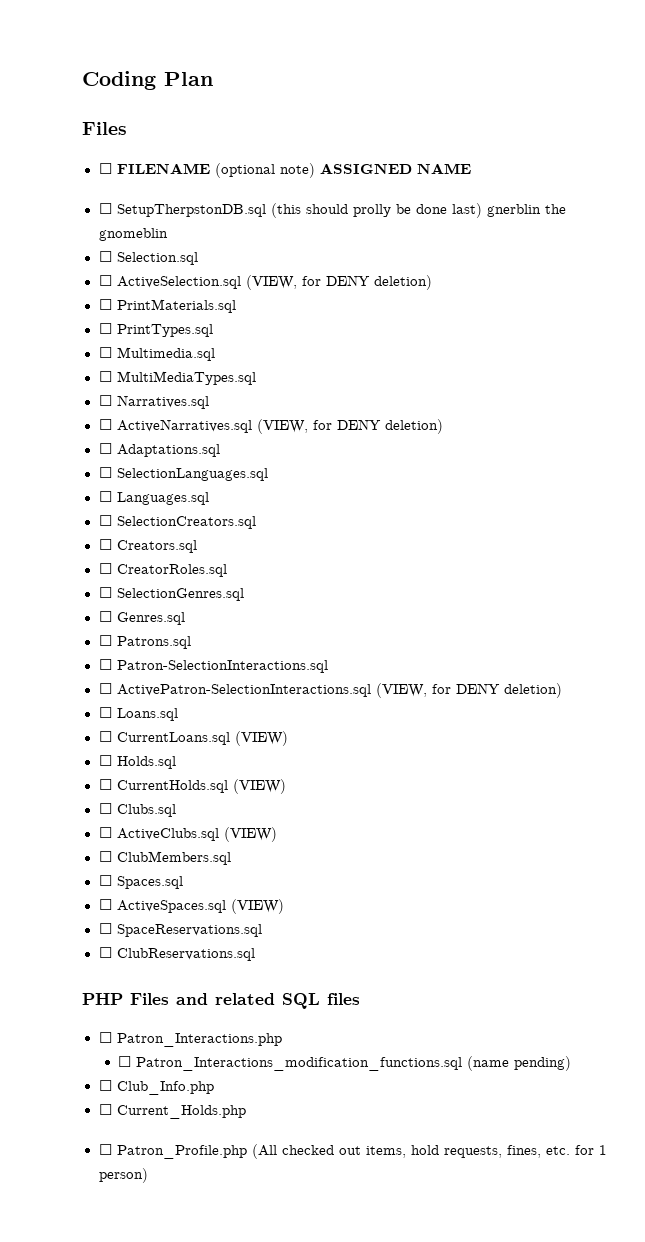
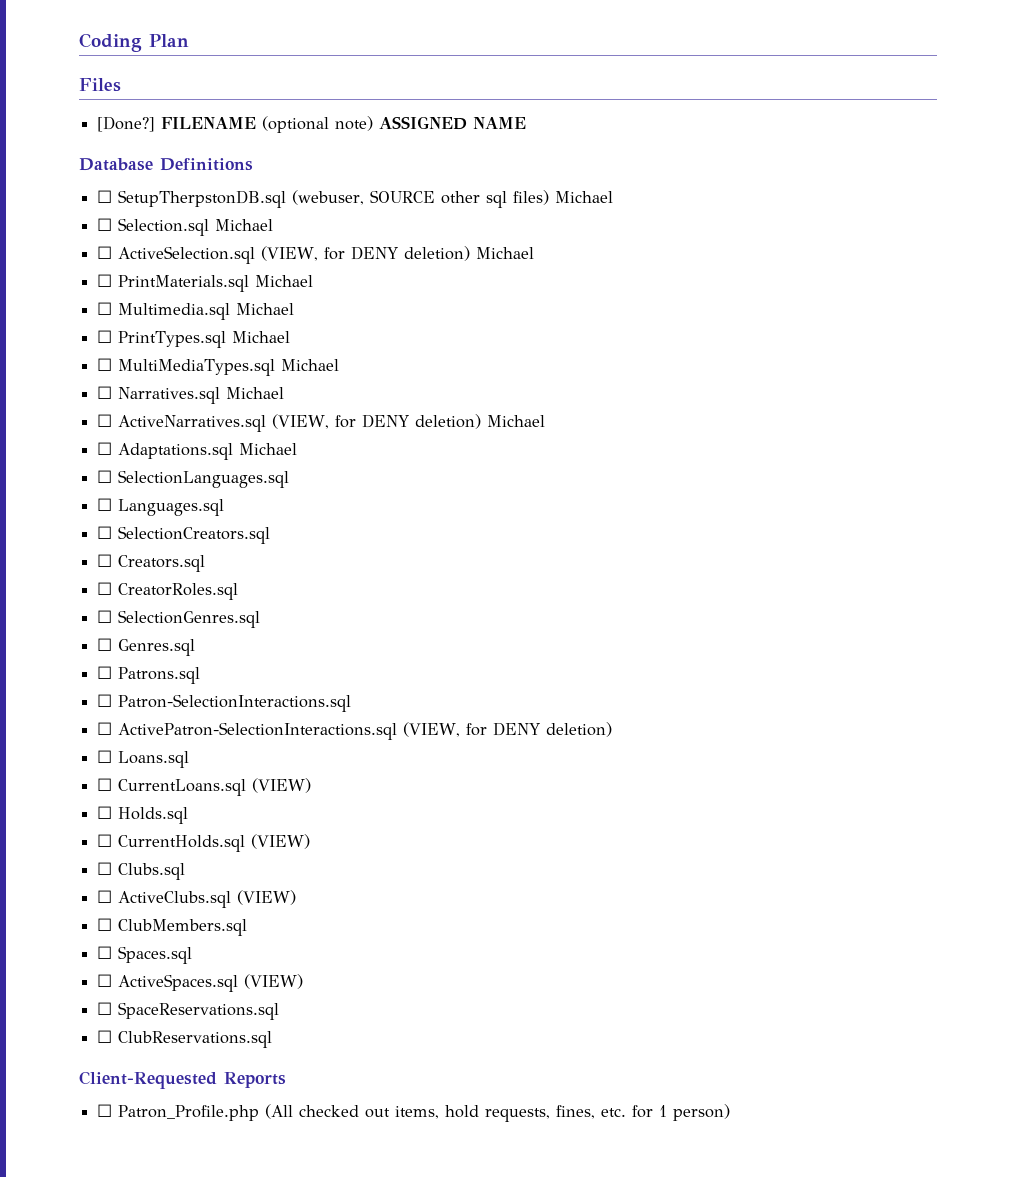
- ☐ FILENAME (optional note) ASSIGNED NAME
+ [Done?] FILENAME (optional note) ASSIGNED NAME
+ Database Definitions
- ☐ SetupTherpstonDB.sql (this should prolly be done last) gnerblin the gnomeblin
+ ☐ SetupTherpstonDB.sql (webuser, SOURCE other sql files) Michael
- ☐ Selection.sql
+ ☐ Selection.sql Michael
- ☐ ActiveSelection.sql (VIEW, for DENY deletion)
+ ☐ ActiveSelection.sql (VIEW, for DENY deletion) Michael
- ☐ PrintMaterials.sql
+ ☐ PrintMaterials.sql Michael
+ ☐ Multimedia.sql Michael
- ☐ PrintTypes.sql
- ☐ Multimedia.sql
+ ☐ PrintTypes.sql Michael
- ☐ MultiMediaTypes.sql
+ ☐ MultiMediaTypes.sql Michael
- ☐ Narratives.sql
+ ☐ Narratives.sql Michael
- ☐ ActiveNarratives.sql (VIEW, for DENY deletion)
+ ☐ ActiveNarratives.sql (VIEW, for DENY deletion) Michael
- ☐ Adaptations.sql
+ ☐ Adaptations.sql Michael
- PHP Files and related SQL files
- ☐ Patron_Interactions.php
- ☐ Patron_Interactions_modification_functions.sql (name pending)
- ☐ Club_Info.php
- ☐ Current_Holds.php
+ Client-Requested Reports

